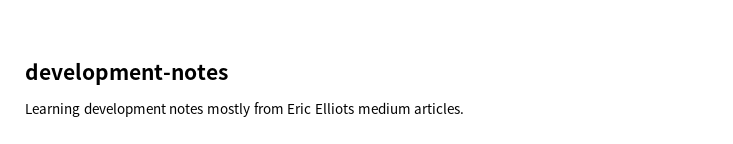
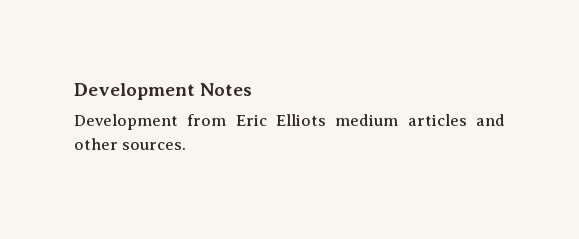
- development-notes
- Learning development notes mostly from Eric Elliots medium articles.
+ Development Notes
+ Development from Eric Elliots medium articles and other sources.

